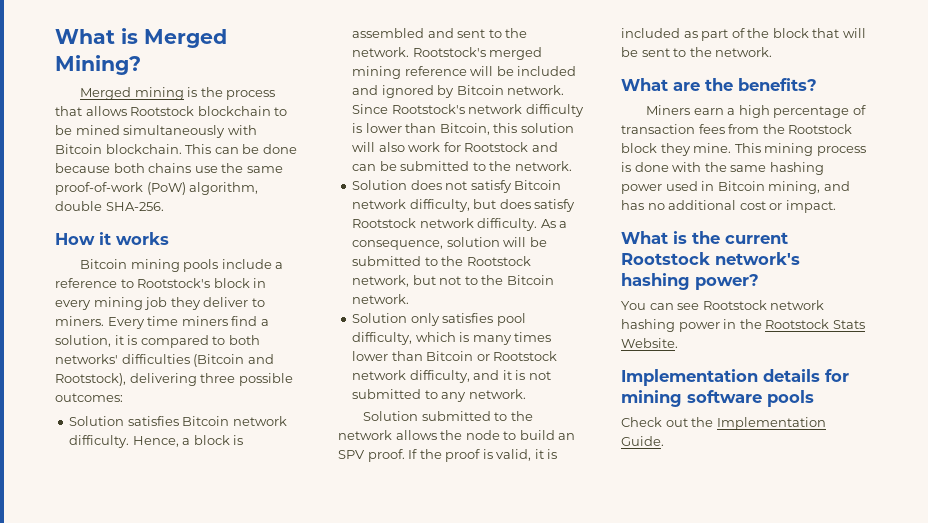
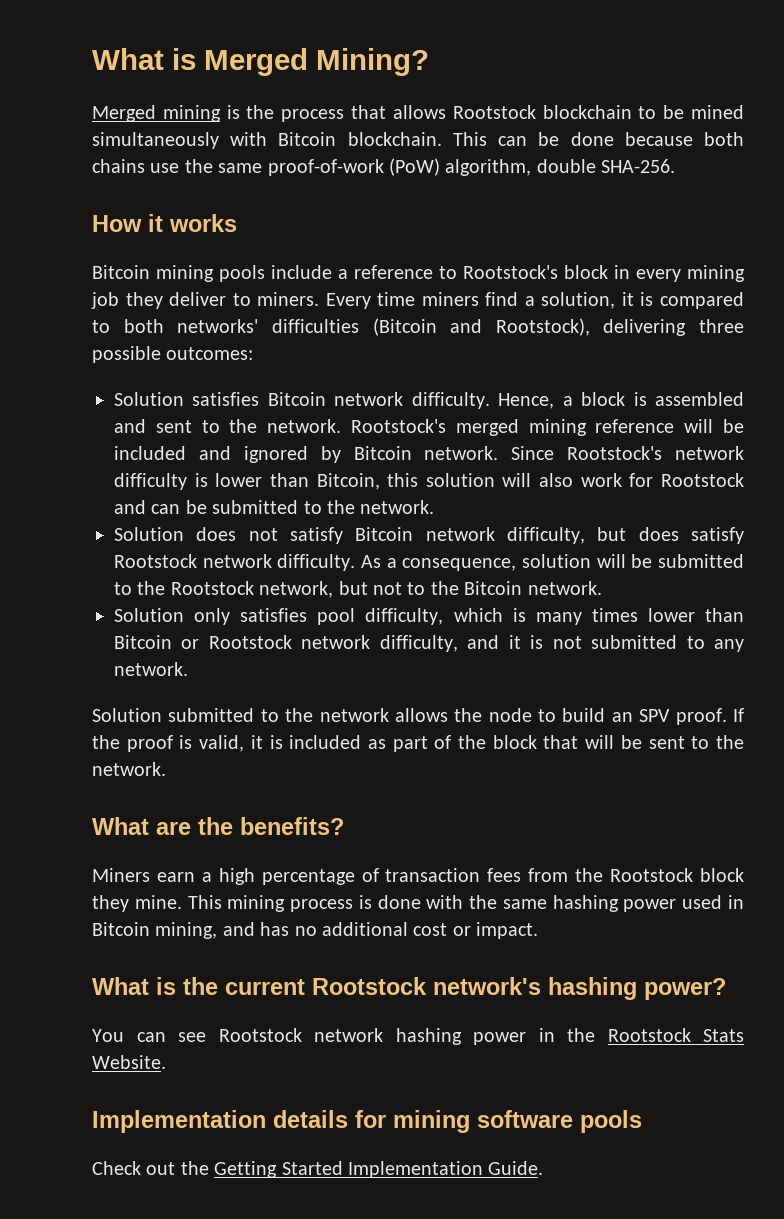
- Check out the Implementation Guide.
+ Check out the Getting Started Implementation Guide.

